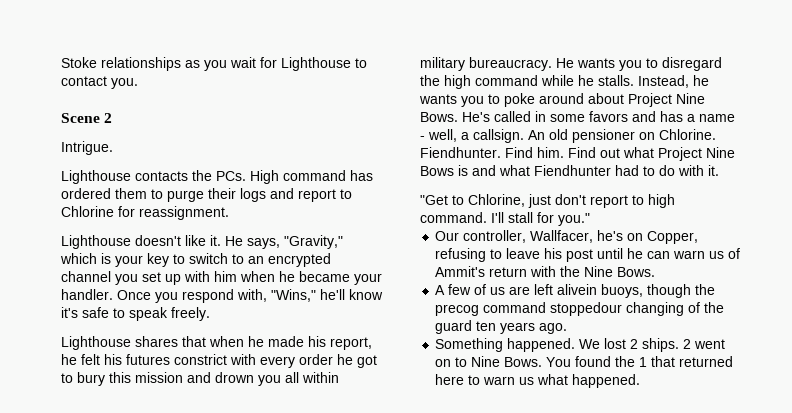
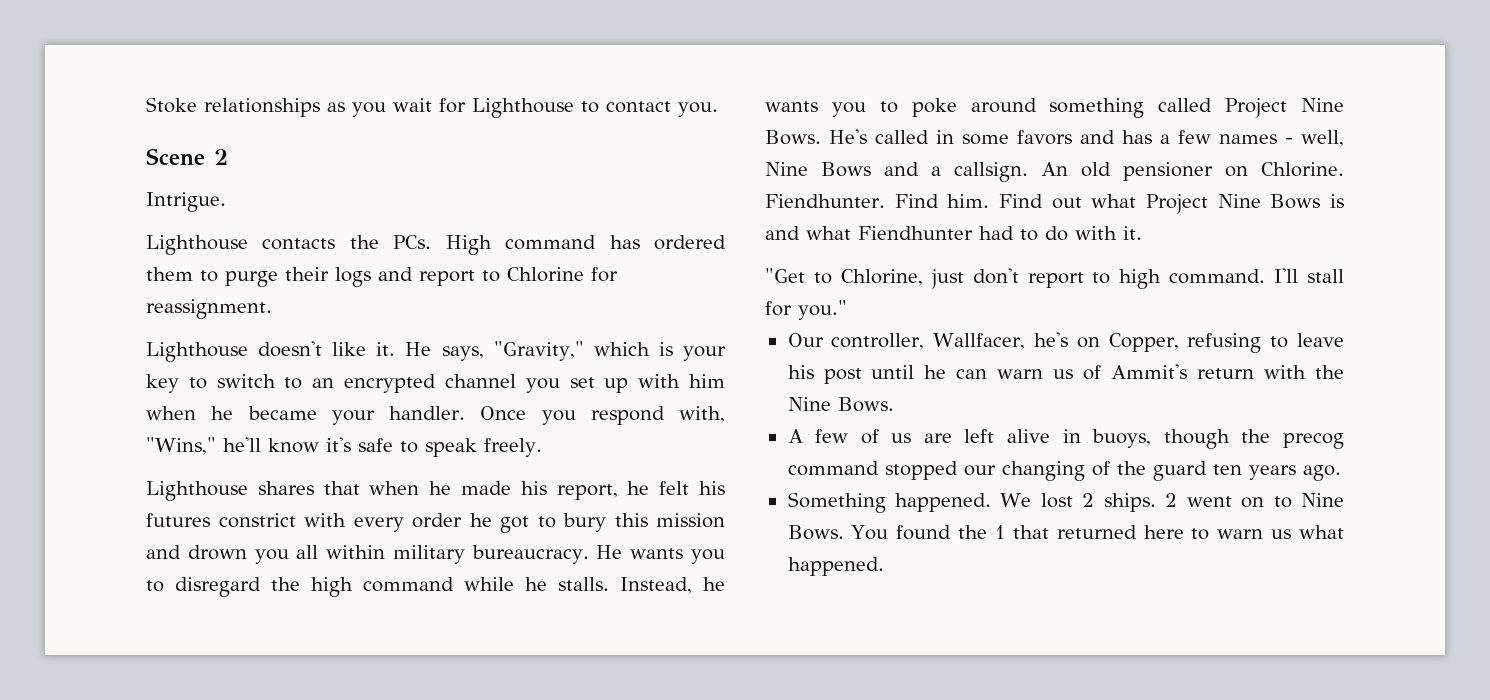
- Instead, he wants you to poke around about Project Nine Bows.
+ Instead, he wants you to poke around something called Project Nine Bows.
- He's called in some favors and has a name - well, a callsign.
+ He's called in some favors and has a few names - well, Nine Bows and a callsign.
- A few of us are left alivein buoys, though the precog command stoppedour changing of the guard ten years ago.
+ A few of us are left alive in buoys, though the precog command stopped our changing of the guard ten years ago.

